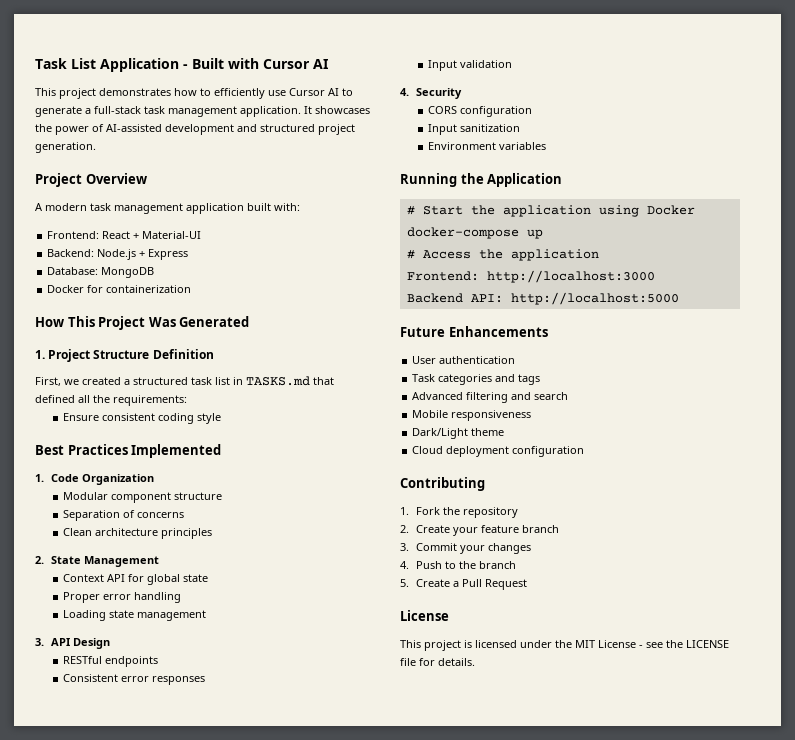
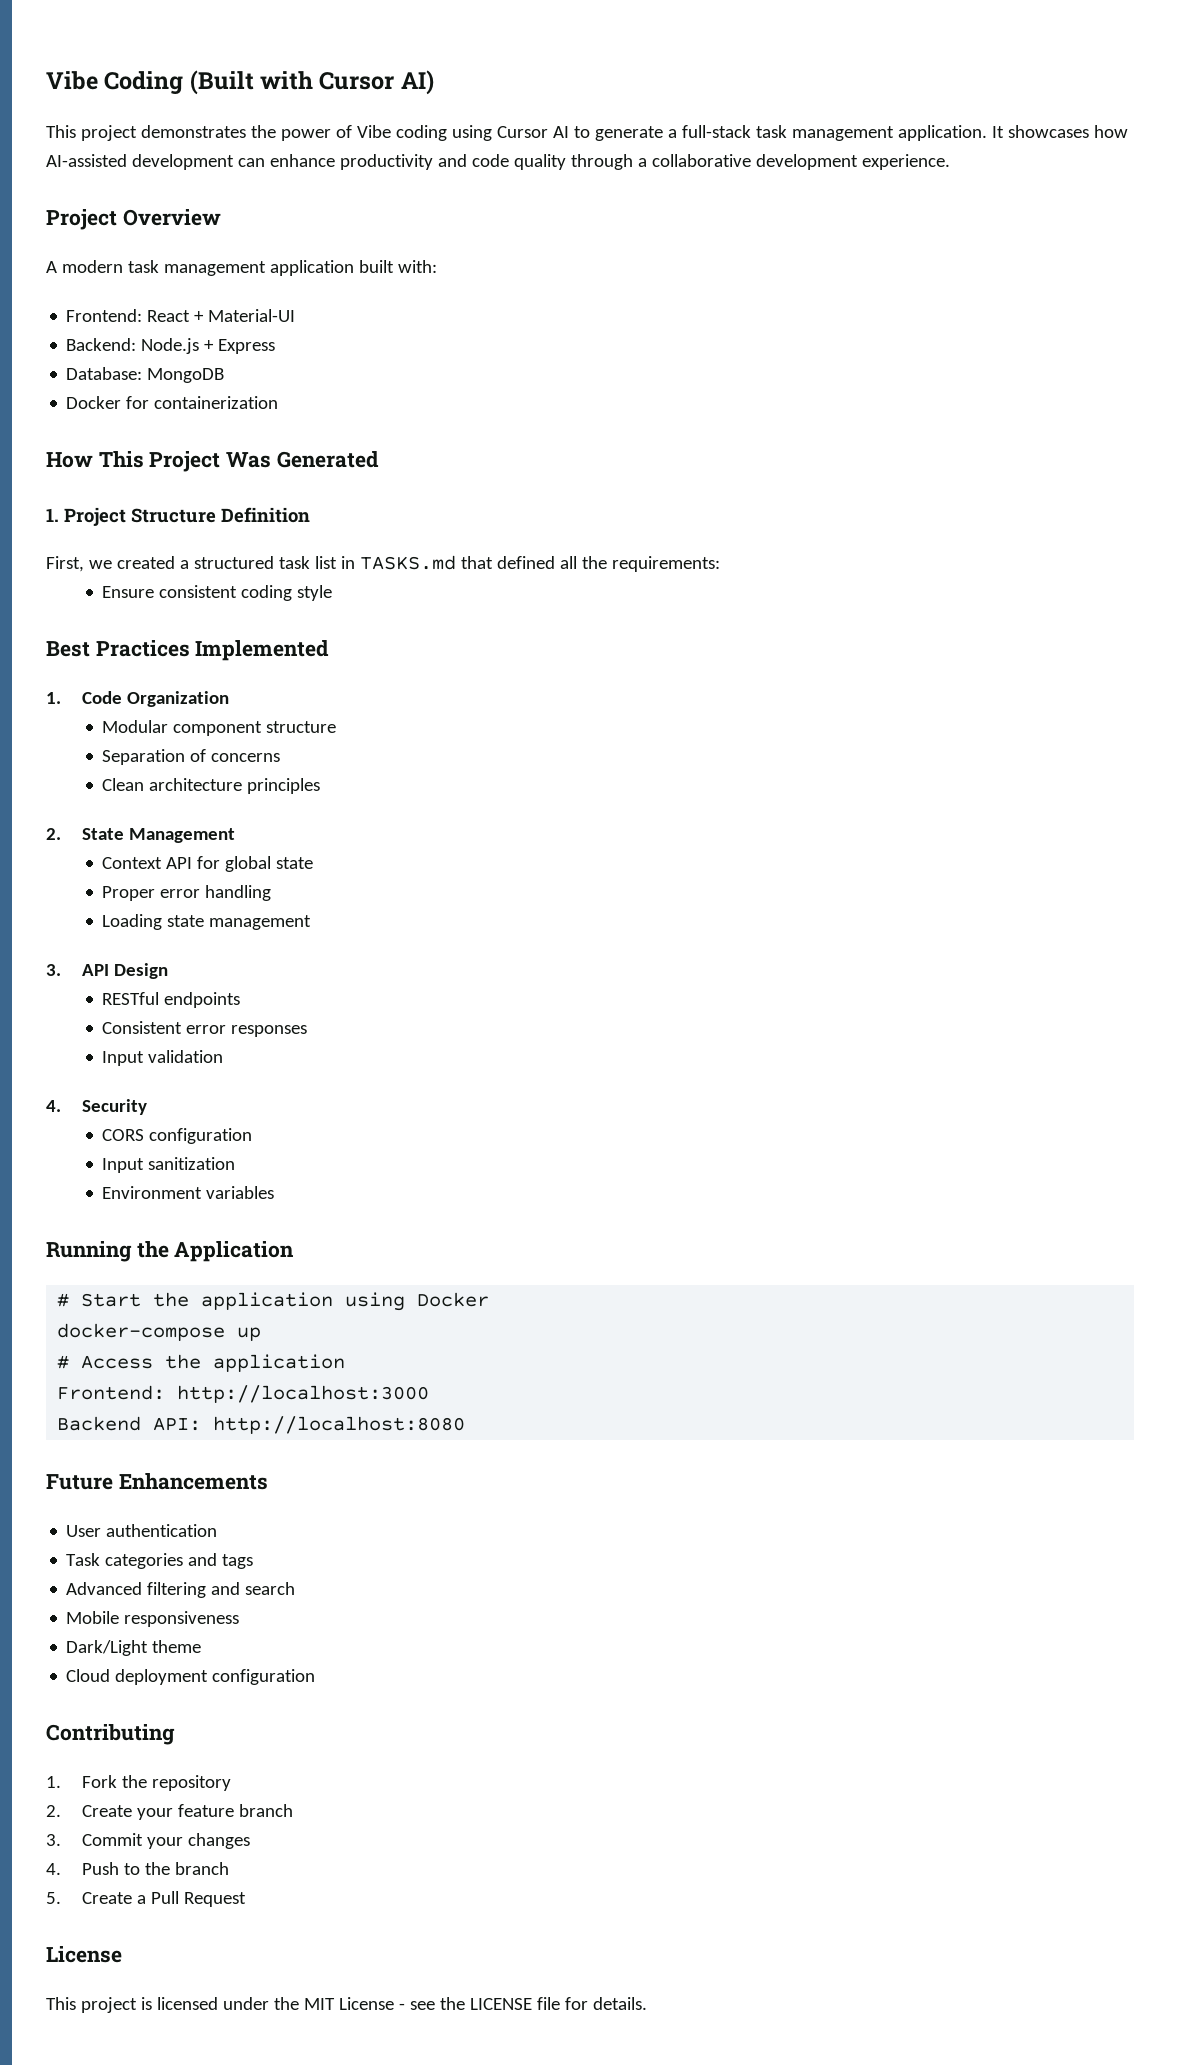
- Task List Application - Built with Cursor AI
+ Vibe Coding (Built with Cursor AI)
- This project demonstrates how to efficiently use Cursor AI to generate a full-stack task management application.
+ This project demonstrates the power of Vibe coding using Cursor AI to generate a full-stack task management application.
- It showcases the power of AI-assisted development and structured project generation.
+ It showcases how AI-assisted development can enhance productivity and code quality through a collaborative development experience.
- Backend API: http://localhost:5000
+ Backend API: http://localhost:8080

